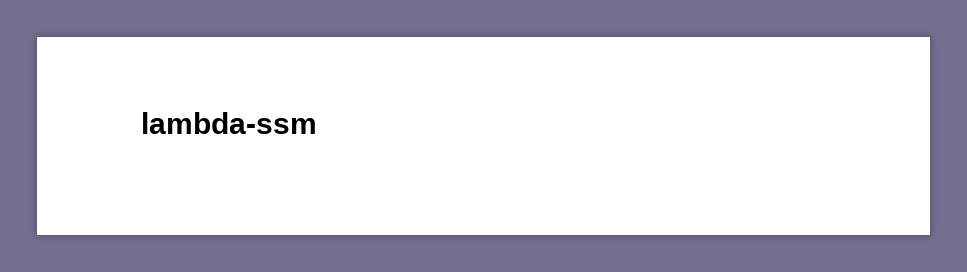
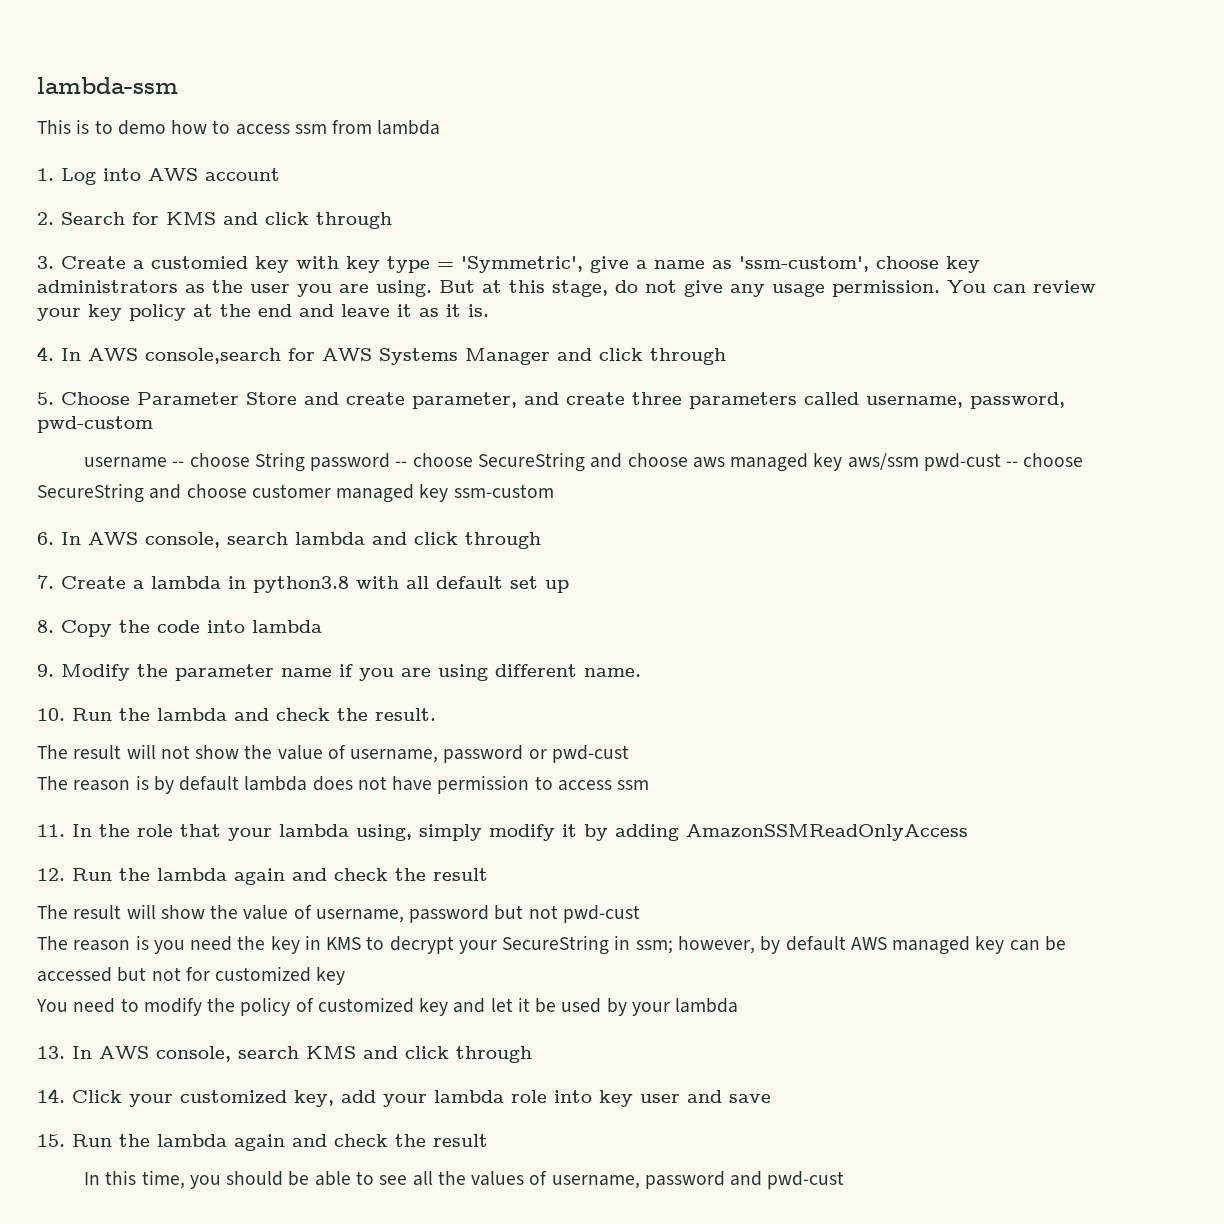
+ This is to demo how to access ssm from lambda
+ 1. Log into AWS account
+ 2. Search for KMS and click through
+ 3. Create a customied key with key type = 'Symmetric', give a name as 'ssm-custom', choose key administrators as the user you are using. But at this stage, do not give any usage permission. You can review your key policy at the end and leave it as it is.
+ 4. In AWS console,search for AWS Systems Manager and click through
+ 5. Choose Parameter Store and create parameter, and create three parameters called username, password, pwd-custom
+ username -- choose String password -- choose SecureString and choose aws managed key aws/ssm pwd-cust -- choose SecureString and choose customer managed key ssm-custom
+ 6. In AWS console, search lambda and click through
+ 7. Create a lambda in python3.8 with all default set up
+ 8. Copy the code into lambda
+ 9. Modify the parameter name if you are using different name.
+ 10. Run the lambda and check the result.
+ The result will not show the value of username, password or pwd-cust
+ The reason is by default lambda does not have permission to access ssm
+ 11. In the role that your lambda using, simply modify it by adding AmazonSSMReadOnlyAccess
+ 12. Run the lambda again and check the result
+ The result will show the value of username, password but not pwd-cust
+ The reason is you need the key in KMS to decrypt your SecureString in ssm; however, by default AWS managed key can be accessed but not for customized key
+ You need to modify the policy of customized key and let it be used by your lambda
+ 13. In AWS console, search KMS and click through
+ 14. Click your customized key, add your lambda role into key user and save
+ 15. Run the lambda again and check the result
+ In this time, you should be able to see all the values of username, password and pwd-cust

